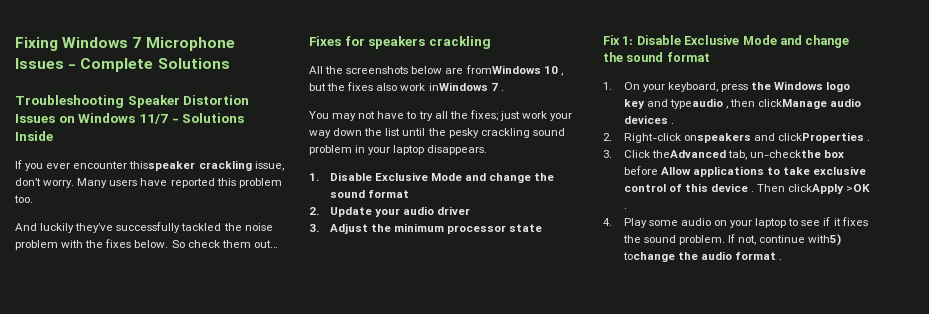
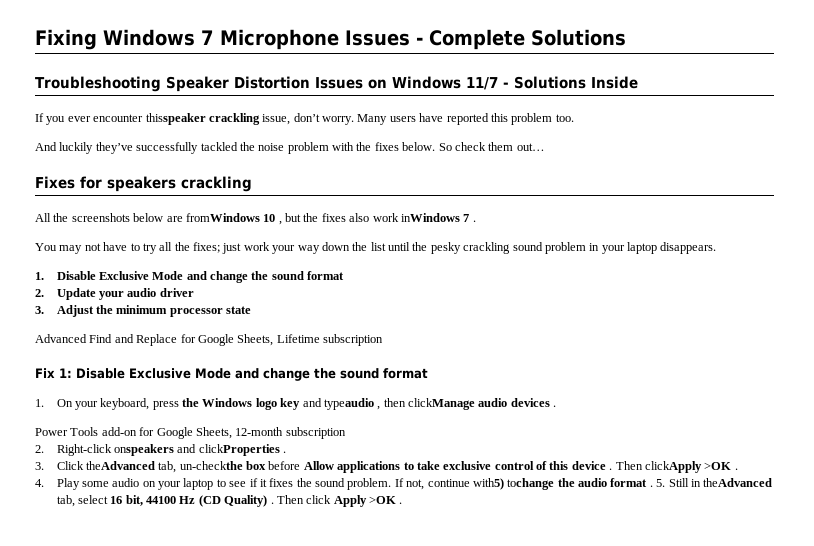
+ Advanced Find and Replace for Google Sheets, Lifetime subscription
+ Power Tools add-on for Google Sheets, 12-month subscription
+ 5. Still in theAdvanced tab, select 16 bit, 44100 Hz (CD Quality) . Then click Apply >OK .

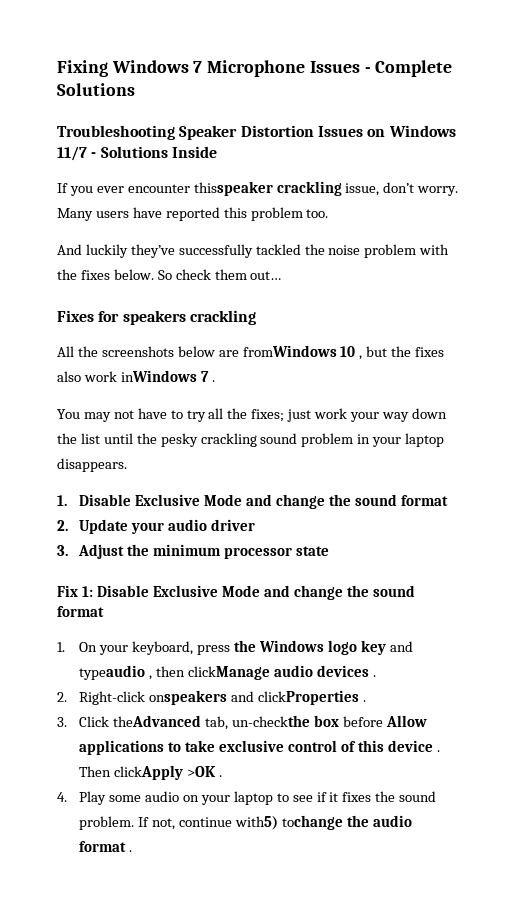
- Advanced Find and Replace for Google Sheets, Lifetime subscription
- Power Tools add-on for Google Sheets, 12-month subscription
- 5. Still in theAdvanced tab, select 16 bit, 44100 Hz (CD Quality) . Then click Apply >OK .

